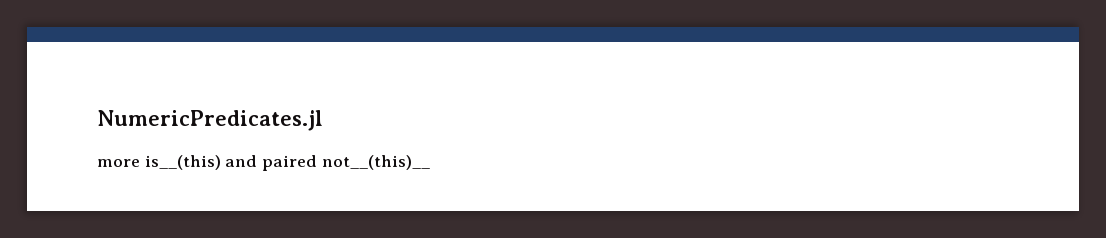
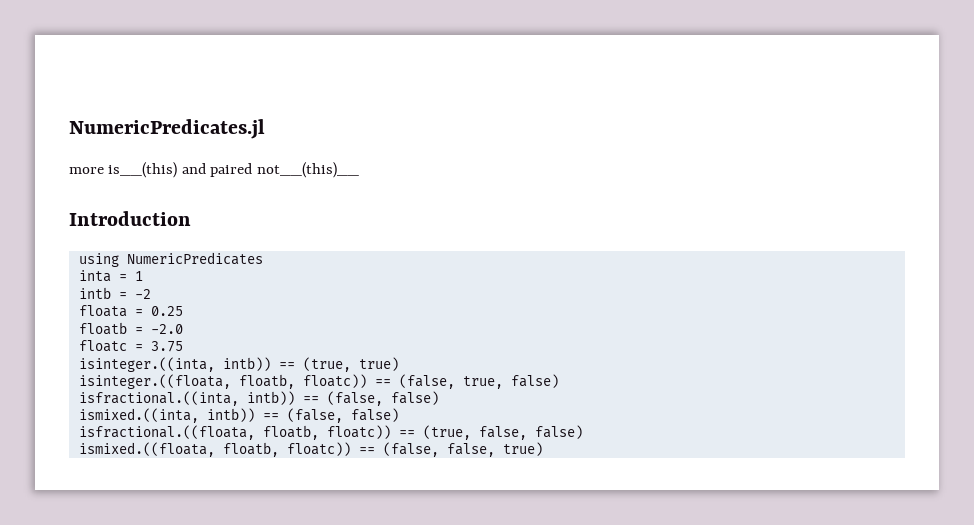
+ Introduction
+ using NumericPredicates
+ inta = 1
+ intb = -2
+ floata = 0.25
+ floatb = -2.0
+ floatc = 3.75
+ isinteger.((inta, intb)) == (true, true)
+ isinteger.((floata, floatb, floatc)) == (false, true, false)
+ isfractional.((inta, intb)) == (false, false)
+ ismixed.((inta, intb)) == (false, false)
+ isfractional.((floata, floatb, floatc)) == (true, false, false)
+ ismixed.((floata, floatb, floatc)) == (false, false, true)

